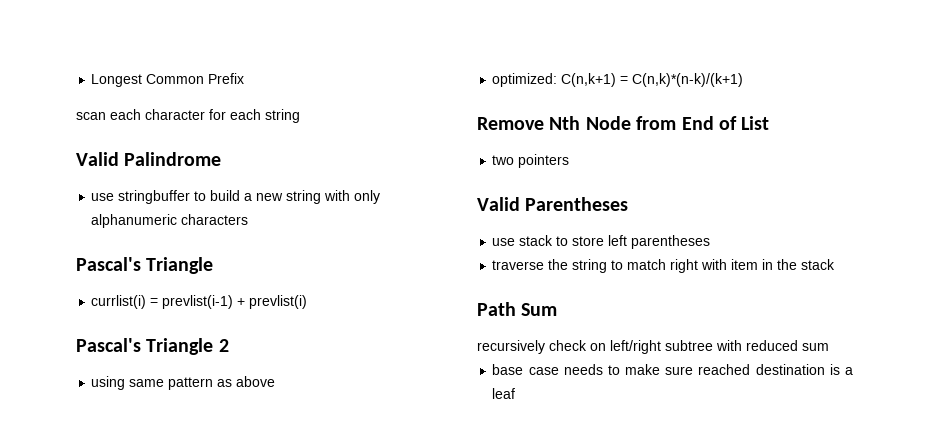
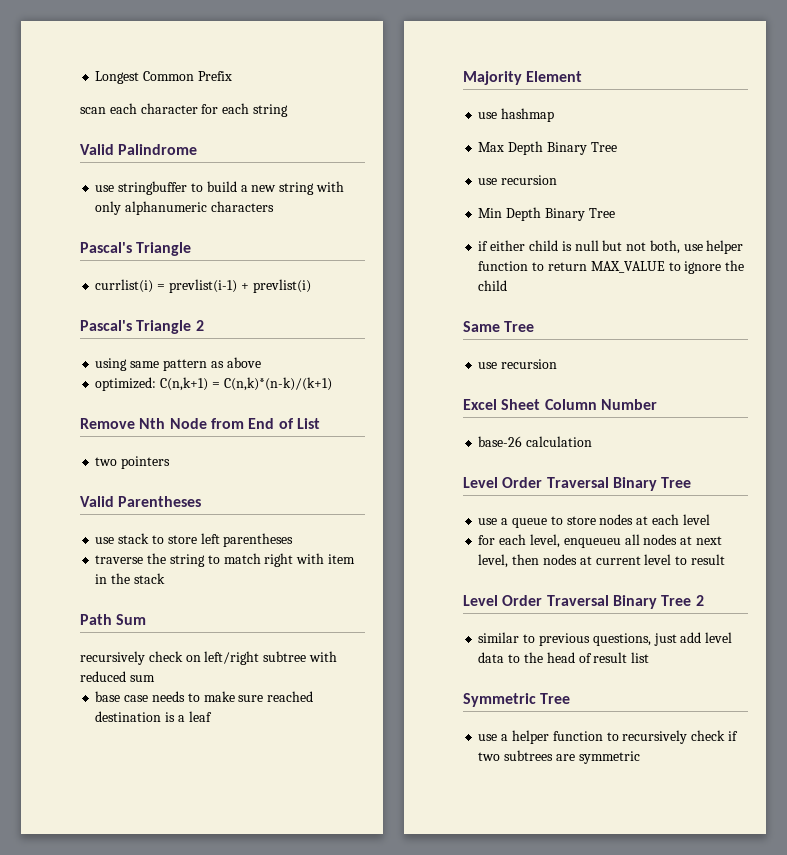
+ Majority Element
+ use hashmap
+ Max Depth Binary Tree
+ use recursion
+ Min Depth Binary Tree
+ if either child is null but not both, use helper function to return MAX_VALUE to ignore the child
+ Same Tree
+ use recursion
+ Excel Sheet Column Number
+ base-26 calculation
+ Level Order Traversal Binary Tree
+ use a queue to store nodes at each level
+ for each level, enqueueu all nodes at next level, then nodes at current level to result
+ Level Order Traversal Binary Tree 2
+ similar to previous questions, just add level data to the head of result list
+ Symmetric Tree
+ use a helper function to recursively check if two subtrees are symmetric

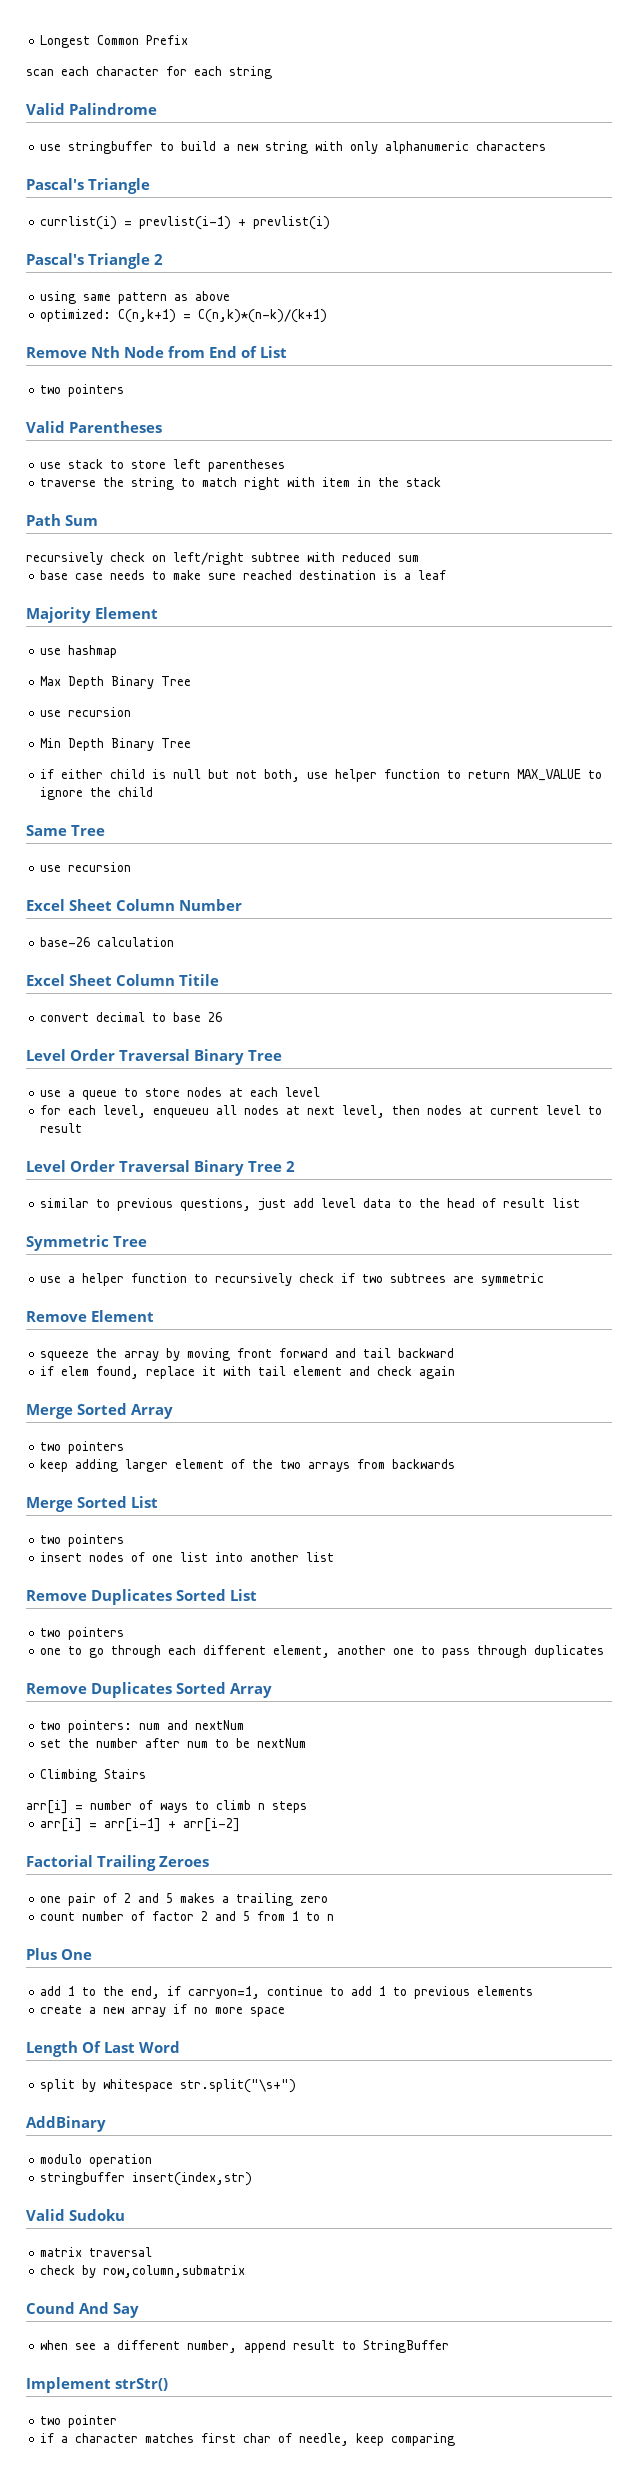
+ Excel Sheet Column Titile
+ convert decimal to base 26
+ Remove Element
+ squeeze the array by moving front forward and tail backward
+ if elem found, replace it with tail element and check again
+ Merge Sorted Array
+ two pointers
+ keep adding larger element of the two arrays from backwards
+ Merge Sorted List
+ two pointers
+ insert nodes of one list into another list
+ Remove Duplicates Sorted List
+ two pointers
+ one to go through each different element, another one to pass through duplicates
+ Remove Duplicates Sorted Array
+ two pointers: num and nextNum
+ set the number after num to be nextNum
+ Climbing Stairs
+ arr[i] = number of ways to climb n steps
+ arr[i] = arr[i-1] + arr[i-2]
+ Factorial Trailing Zeroes
+ one pair of 2 and 5 makes a trailing zero
+ count number of factor 2 and 5 from 1 to n
+ Plus One
+ add 1 to the end, if carryon=1, continue to add 1 to previous elements
+ create a new array if no more space
+ Length Of Last Word
+ split by whitespace str.split("\s+")
+ AddBinary
+ modulo operation
+ stringbuffer insert(index,str)
+ Valid Sudoku
+ matrix traversal
+ check by row,column,submatrix
+ Cound And Say
+ when see a different number, append result to StringBuffer
+ Implement strStr()
+ two pointer
+ if a character matches first char of needle, keep comparing

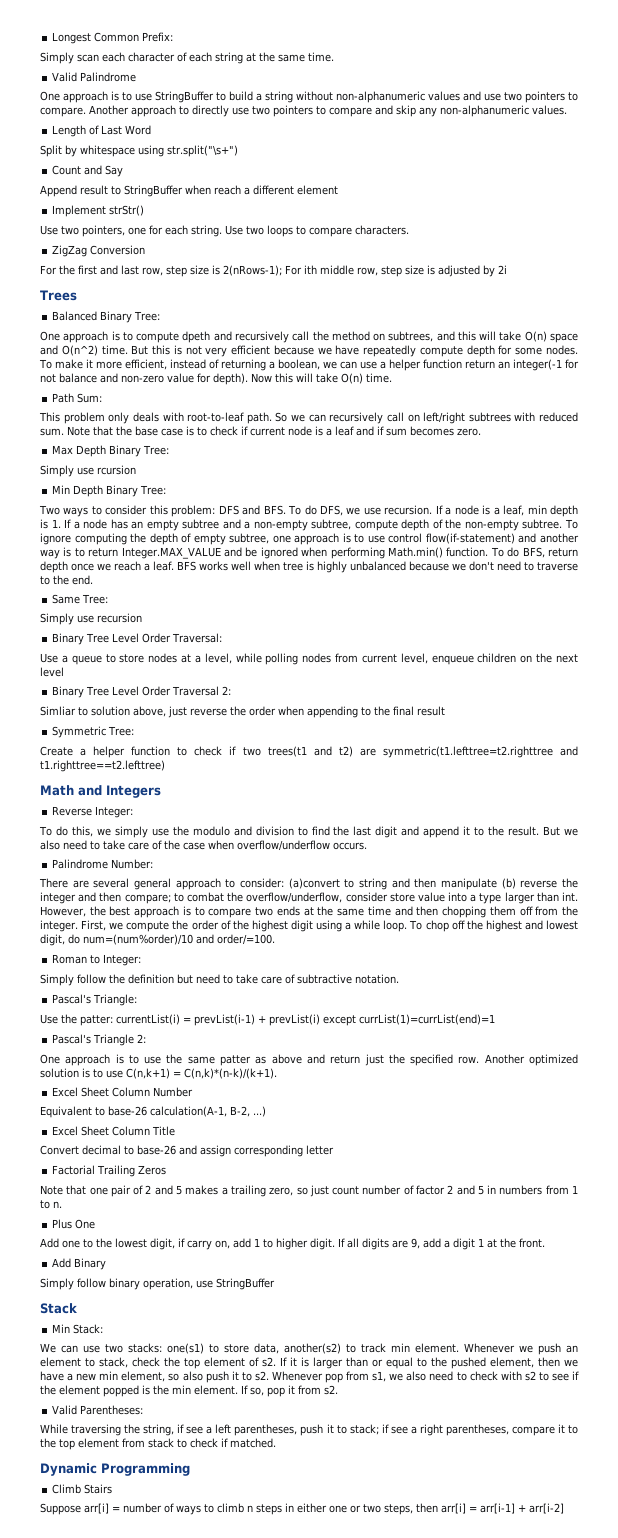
- Longest Common Prefix
- scan each character for each string
+ Longest Common Prefix:
+ Simply scan each character of each string at the same time.
  Valid Palindrome
- use stringbuffer to build a new string with only alphanumeric characters
- Pascal's Triangle
- currlist(i) = prevlist(i-1) + prevlist(i)
- Pascal's Triangle 2
- using same pattern as above
- optimized: C(n,k+1) = C(n,k)*(n-k)/(k+1)
- Remove Nth Node from End of List
- two pointers
- Valid Parentheses
- use stack to store left parentheses
- traverse the string to match right with item in the stack
- Path Sum
- recursively check on left/right subtree with reduced sum
- base case needs to make sure reached destination is a leaf
- Majority Element
- use hashmap
+ One approach is to use StringBuffer to build a string without non-alphanumeric values and use two pointers to compare. Another approach to directly use two pointers to compare and skip any non-alphanumeric values.
+ Length of Last Word
+ Split by whitespace using str.split("\s+")
+ Count and Say
+ Append result to StringBuffer when reach a different element
+ Implement strStr()
+ Use two pointers, one for each string. Use two loops to compare characters.
+ ZigZag Conversion
+ For the first and last row, step size is 2(nRows-1); For ith middle row, step size is adjusted by 2i
+ Trees
+ Balanced Binary Tree:
+ One approach is to compute dpeth and recursively call the method on subtrees, and this will take O(n) space and O(n^2) time. But this is not very efficient because we have repeatedly compute depth for some nodes. To make it more efficient, instead of returning a boolean, we can use a helper function return an integer(-1 for not balance and non-zero value for depth). Now this will take O(n) time.
+ Path Sum:
+ This problem only deals with root-to-leaf path. So we can recursively call on left/right subtrees with reduced sum. Note that the base case is to check if current node is a leaf and if sum becomes zero.
- Max Depth Binary Tree
- use recursion
+ Max Depth Binary Tree:
+ Simply use rcursion
- Min Depth Binary Tree
- if either child is null but not both, use helper function to return MAX_VALUE to ignore the child
- Same Tree
- use recursion
+ Min Depth Binary Tree:
+ Two ways to consider this problem: DFS and BFS. To do DFS, we use recursion. If a node is a leaf, min depth is 1. If a node has an empty subtree and a non-empty subtree, compute depth of the non-empty subtree. To ignore computing the depth of empty subtree, one approach is to use control flow(if-statement) and another way is to return Integer.MAX_VALUE and be ignored when performing Math.min() function. To do BFS, return depth once we reach a leaf. BFS works well when tree is highly unbalanced because we don't need to traverse to the end.
+ Same Tree:
+ Simply use recursion
+ Binary Tree Level Order Traversal:
+ Use a queue to store nodes at a level, while polling nodes from current level, enqueue children on the next level
+ Binary Tree Level Order Traversal 2:
+ Simliar to solution above, just reverse the order when appending to the final result
+ Symmetric Tree:
+ Create a helper function to check if two trees(t1 and t2) are symmetric(t1.lefttree=t2.righttree and t1.righttree==t2.lefttree)
+ Math and Integers
+ Reverse Integer:
+ To do this, we simply use the modulo and division to find the last digit and append it to the result. But we also need to take care of the case when overflow/underflow occurs.
+ Palindrome Number:
+ There are several general approach to consider: (a)convert to string and then manipulate (b) reverse the integer and then compare; to combat the overflow/underflow, consider store value into a type larger than int. However, the best approach is to compare two ends at the same time and then chopping them off from the integer. First, we compute the order of the highest digit using a while loop. To chop off the highest and lowest digit, do num=(num%order)/10 and order/=100.
+ Roman to Integer:
+ Simply follow the definition but need to take care of subtractive notation.
+ Pascal's Triangle:
+ Use the patter: currentList(i) = prevList(i-1) + prevList(i) except currList(1)=currList(end)=1
+ Pascal's Triangle 2:
+ One approach is to use the same patter as above and return just the specified row. Another optimized solution is to use C(n,k+1) = C(n,k)*(n-k)/(k+1).
  Excel Sheet Column Number
- base-26 calculation
- Excel Sheet Column Titile
- convert decimal to base 26
- Level Order Traversal Binary Tree
- use a queue to store nodes at each level
- for each level, enqueueu all nodes at next level, then nodes at current level to result
- Level Order Traversal Binary Tree 2
- similar to previous questions, just add level data to the head of result list
- Symmetric Tree
- use a helper function to recursively check if two subtrees are symmetric
- Remove Element
- squeeze the array by moving front forward and tail backward
- if elem found, replace it with tail element and check again
- Merge Sorted Array
- two pointers
- keep adding larger element of the two arrays from backwards
- Merge Sorted List
- two pointers
- insert nodes of one list into another list
- Remove Duplicates Sorted List
- two pointers
- one to go through each different element, another one to pass through duplicates
- Remove Duplicates Sorted Array
- two pointers: num and nextNum
- set the number after num to be nextNum
- Climbing Stairs
+ Equivalent to base-26 calculation(A-1, B-2, ...)
+ Excel Sheet Column Title
+ Convert decimal to base-26 and assign corresponding letter
+ Factorial Trailing Zeros
+ Note that one pair of 2 and 5 makes a trailing zero, so just count number of factor 2 and 5 in numbers from 1 to n.
+ Plus One
+ Add one to the lowest digit, if carry on, add 1 to higher digit. If all digits are 9, add a digit 1 at the front.
+ Add Binary
+ Simply follow binary operation, use StringBuffer
+ Stack
+ Min Stack:
+ We can use two stacks: one(s1) to store data, another(s2) to track min element. Whenever we push an element to stack, check the top element of s2. If it is larger than or equal to the pushed element, then we have a new min element, so also push it to s2. Whenever pop from s1, we also need to check with s2 to see if the element popped is the min element. If so, pop it from s2.
+ Valid Parentheses:
+ While traversing the string, if see a left parentheses, push it to stack; if see a right parentheses, compare it to the top element from stack to check if matched.
+ Dynamic Programming
+ Climb Stairs
- arr[i] = number of ways to climb n steps
- arr[i] = arr[i-1] + arr[i-2]
+ Suppose arr[i] = number of ways to climb n steps in either one or two steps, then arr[i] = arr[i-1] + arr[i-2]
- Factorial Trailing Zeroes
- one pair of 2 and 5 makes a trailing zero
- count number of factor 2 and 5 from 1 to n
- Plus One
- add 1 to the end, if carryon=1, continue to add 1 to previous elements
- create a new array if no more space
- Length Of Last Word
- split by whitespace str.split("\s+")
- AddBinary
- modulo operation
- stringbuffer insert(index,str)
- Valid Sudoku
- matrix traversal
- check by row,column,submatrix
- Cound And Say
- when see a different number, append result to StringBuffer
- Implement strStr()
- two pointer
- if a character matches first char of needle, keep comparing

